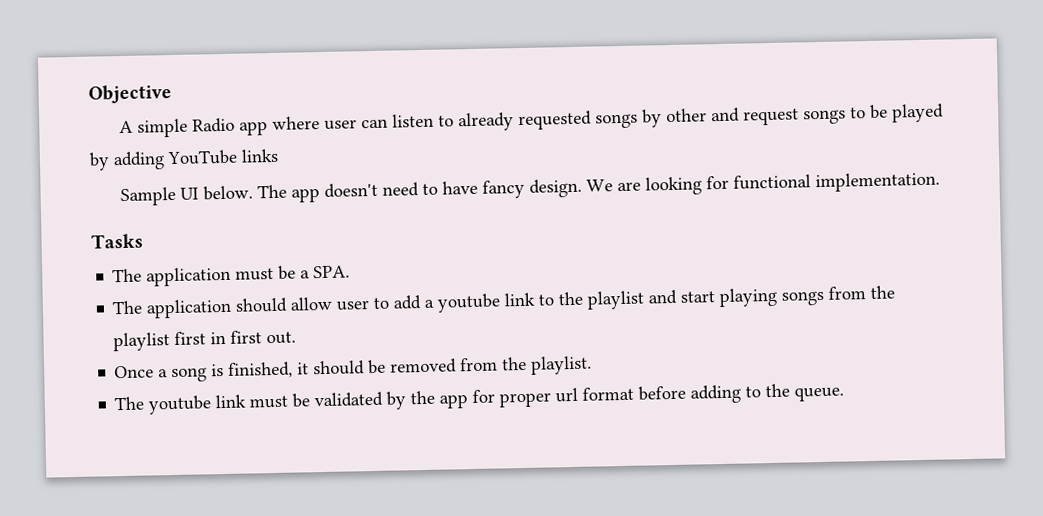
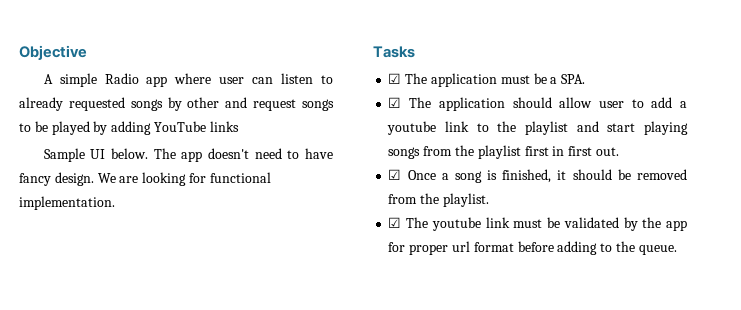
- The application must be a SPA.
+ ☑ The application must be a SPA.
- The application should allow user to add a youtube link to the playlist and start playing songs from the playlist first in first out.
+ ☑ The application should allow user to add a youtube link to the playlist and start playing songs from the playlist first in first out.
- Once a song is finished, it should be removed from the playlist.
+ ☑ Once a song is finished, it should be removed from the playlist.
- The youtube link must be validated by the app for proper url format before adding to the queue.
+ ☑ The youtube link must be validated by the app for proper url format before adding to the queue.

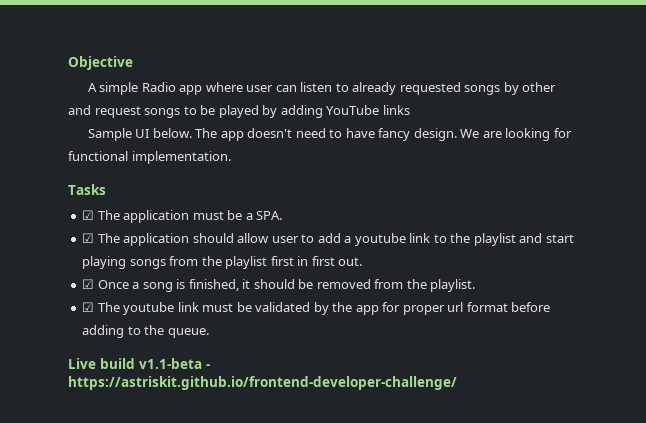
+ Live build v1.1-beta - https://astriskit.github.io/frontend-developer-challenge/

